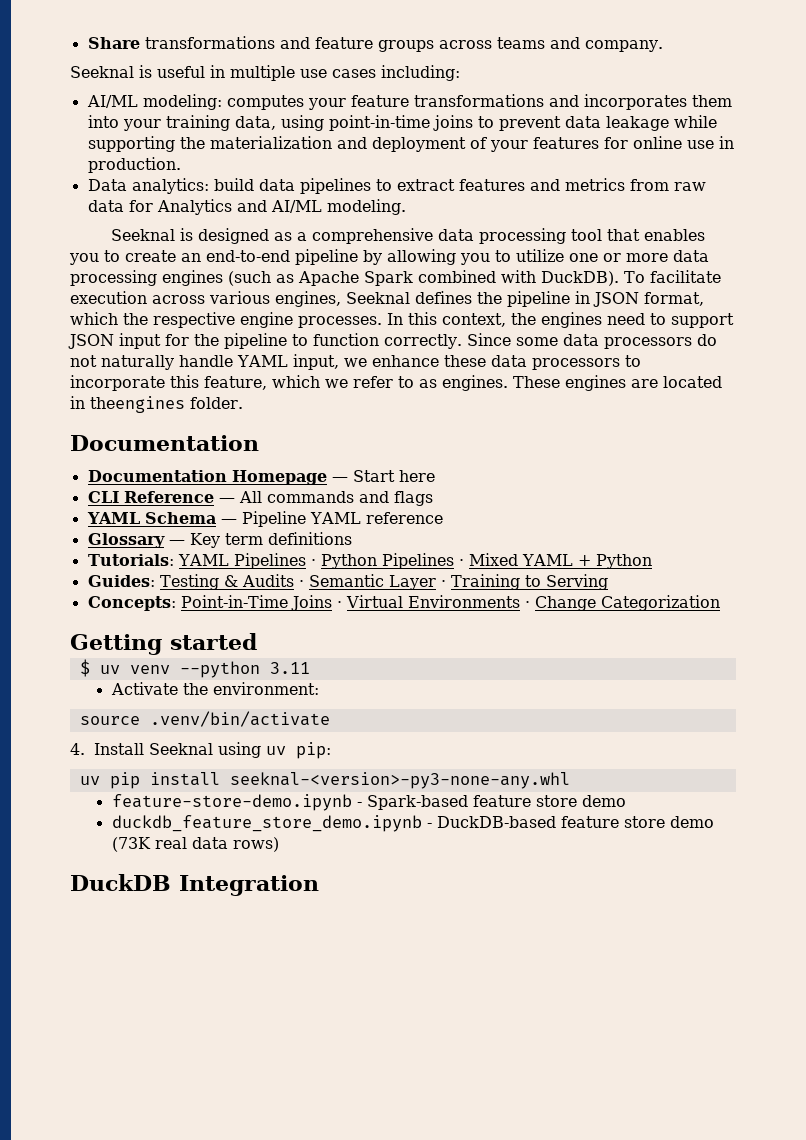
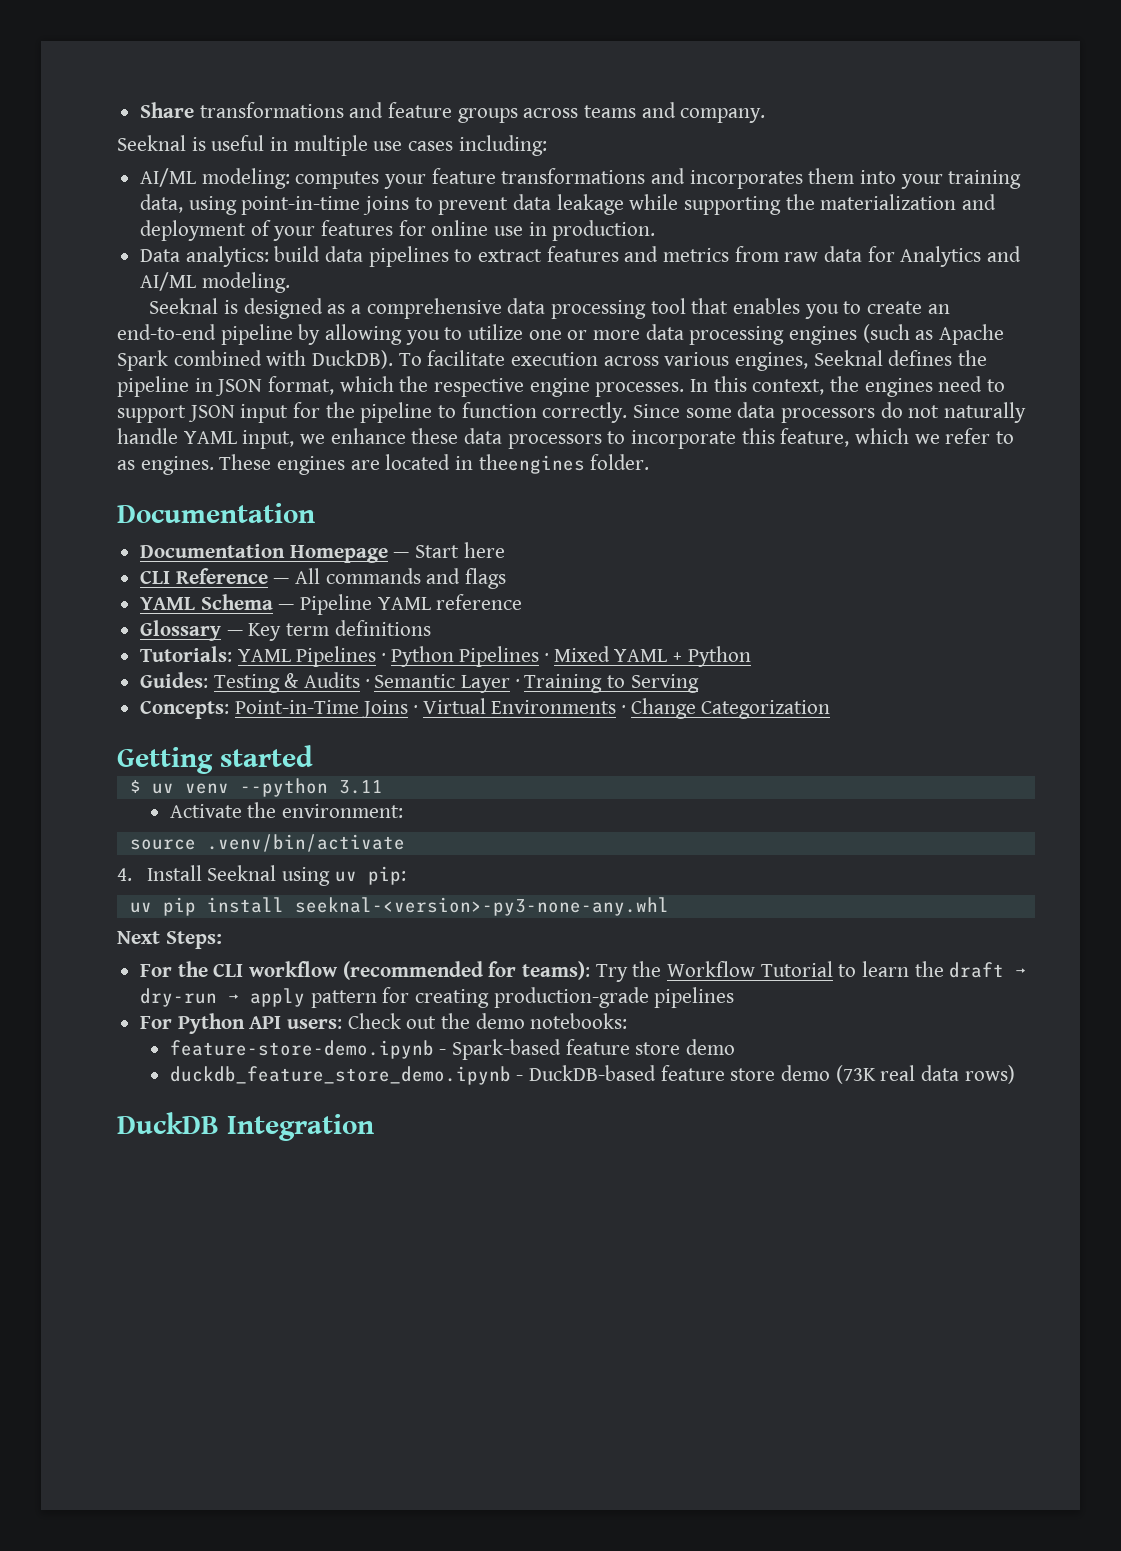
+ Next Steps:
+ For the CLI workflow (recommended for teams): Try the Workflow Tutorial to learn the draft → dry-run → apply pattern for creating production-grade pipelines
+ For Python API users: Check out the demo notebooks:

